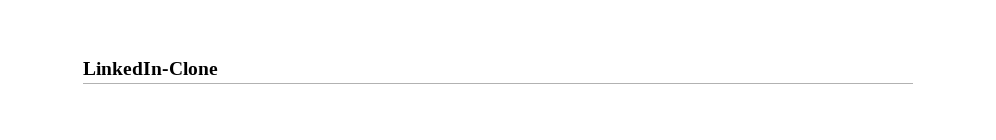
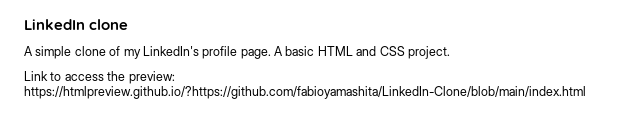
- LinkedIn-Clone
+ LinkedIn clone
+ A simple clone of my LinkedIn's profile page. A basic HTML and CSS project.
+ Link to access the preview: https://htmlpreview.github.io/?https://github.com/fabioyamashita/LinkedIn-Clone/blob/main/index.html

